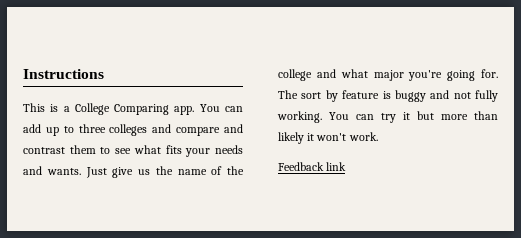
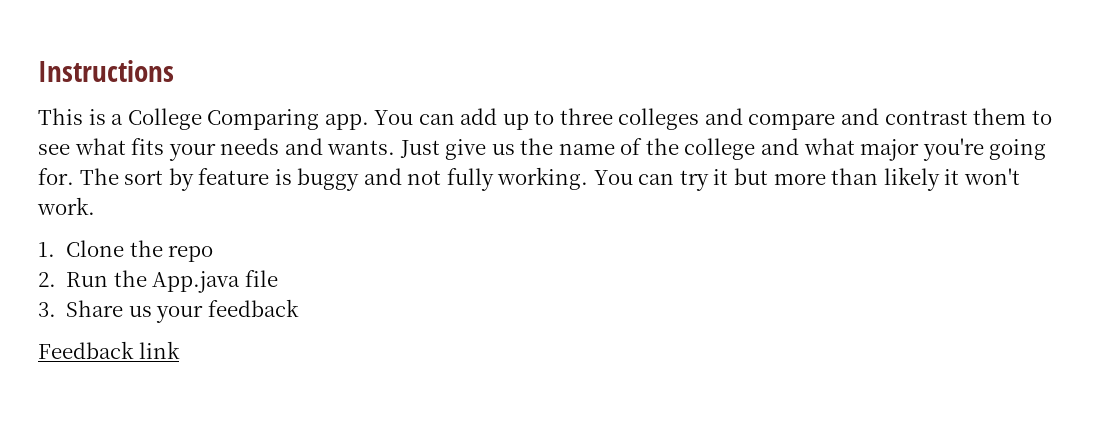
+ 1. Clone the repo
+ 2. Run the App.java file
+ 3. Share us your feedback

